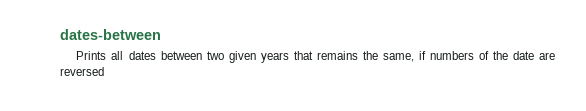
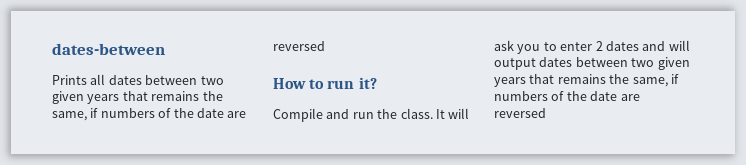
+ How to run it?
+ Compile and run the class. It will ask you to enter 2 dates and will output dates between two given years that remains the same, if numbers of the date are reversed

